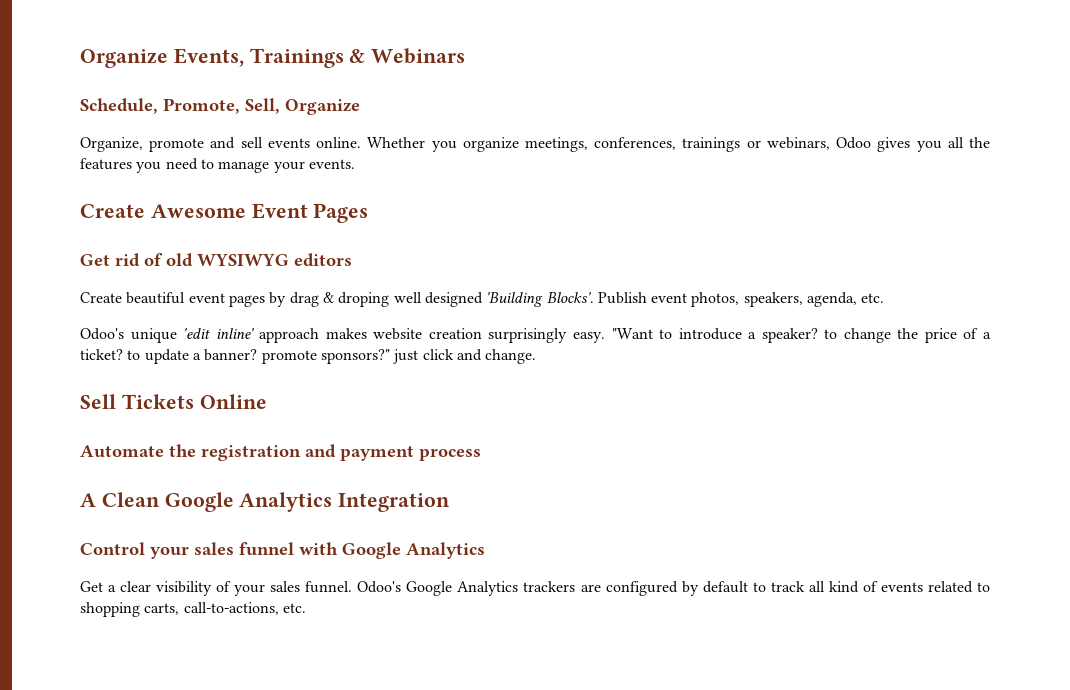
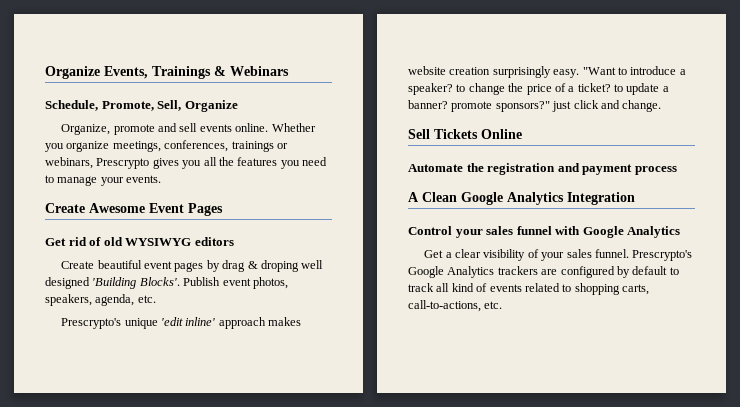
- Whether you organize meetings, conferences, trainings or webinars, Odoo gives you all the features you need to manage your events.
+ Whether you organize meetings, conferences, trainings or webinars, Prescrypto gives you all the features you need to manage your events.
- Odoo's unique 'edit inline' approach makes website creation surprisingly easy.
+ Prescrypto's unique 'edit inline' approach makes website creation surprisingly easy.
- Odoo's Google Analytics trackers are configured by default to track all kind of events related to shopping carts, call-to-actions, etc.
+ Prescrypto's Google Analytics trackers are configured by default to track all kind of events related to shopping carts, call-to-actions, etc.

